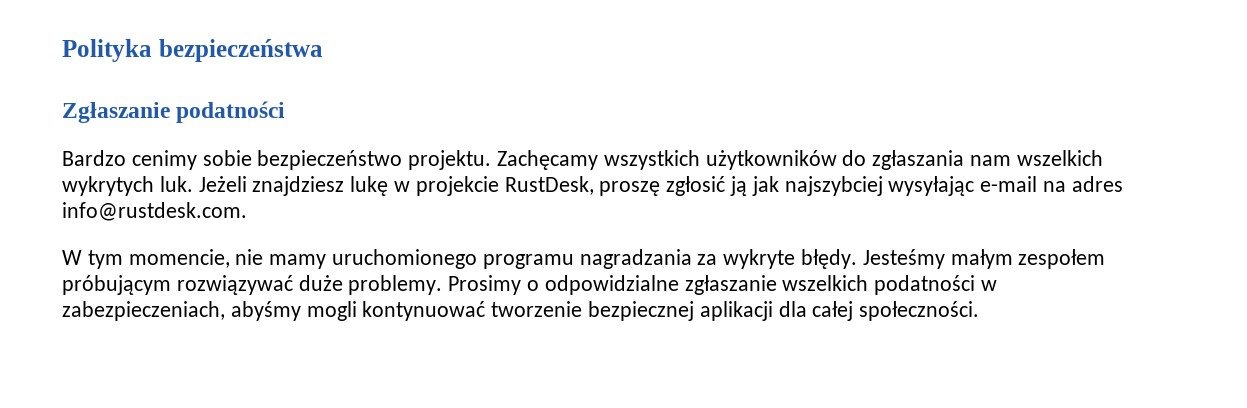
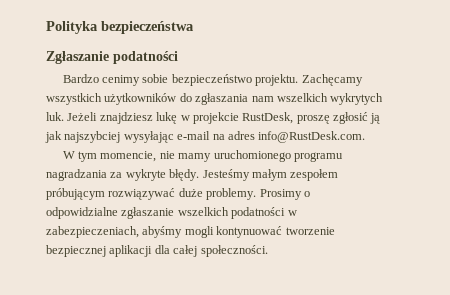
- Jeżeli znajdziesz lukę w projekcie RustDesk, proszę zgłosić ją jak najszybciej wysyłając e-mail na adres info@rustdesk.com.
+ Jeżeli znajdziesz lukę w projekcie RustDesk, proszę zgłosić ją jak najszybciej wysyłając e-mail na adres info@RustDesk.com.

